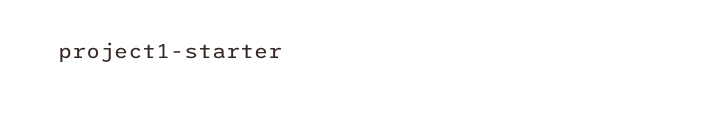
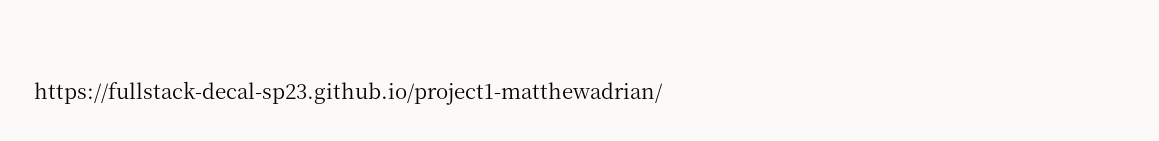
- project1-starter
+ https://fullstack-decal-sp23.github.io/project1-matthewadrian/

